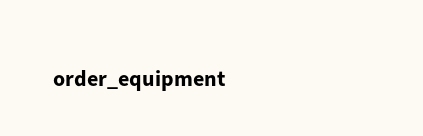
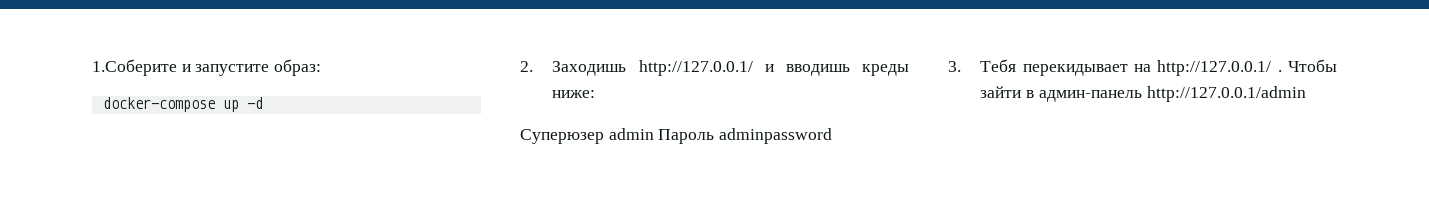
- order_equipment
+ 1.Соберите и запустите образ:
+ docker-compose up -d
+ 2. Заходишь http://127.0.0.1/ и вводишь креды ниже:
+ Суперюзер admin Пароль adminpassword
+ 3. Тебя перекидывает на http://127.0.0.1/ . Чтобы зайти в админ-панель http://127.0.0.1/admin

